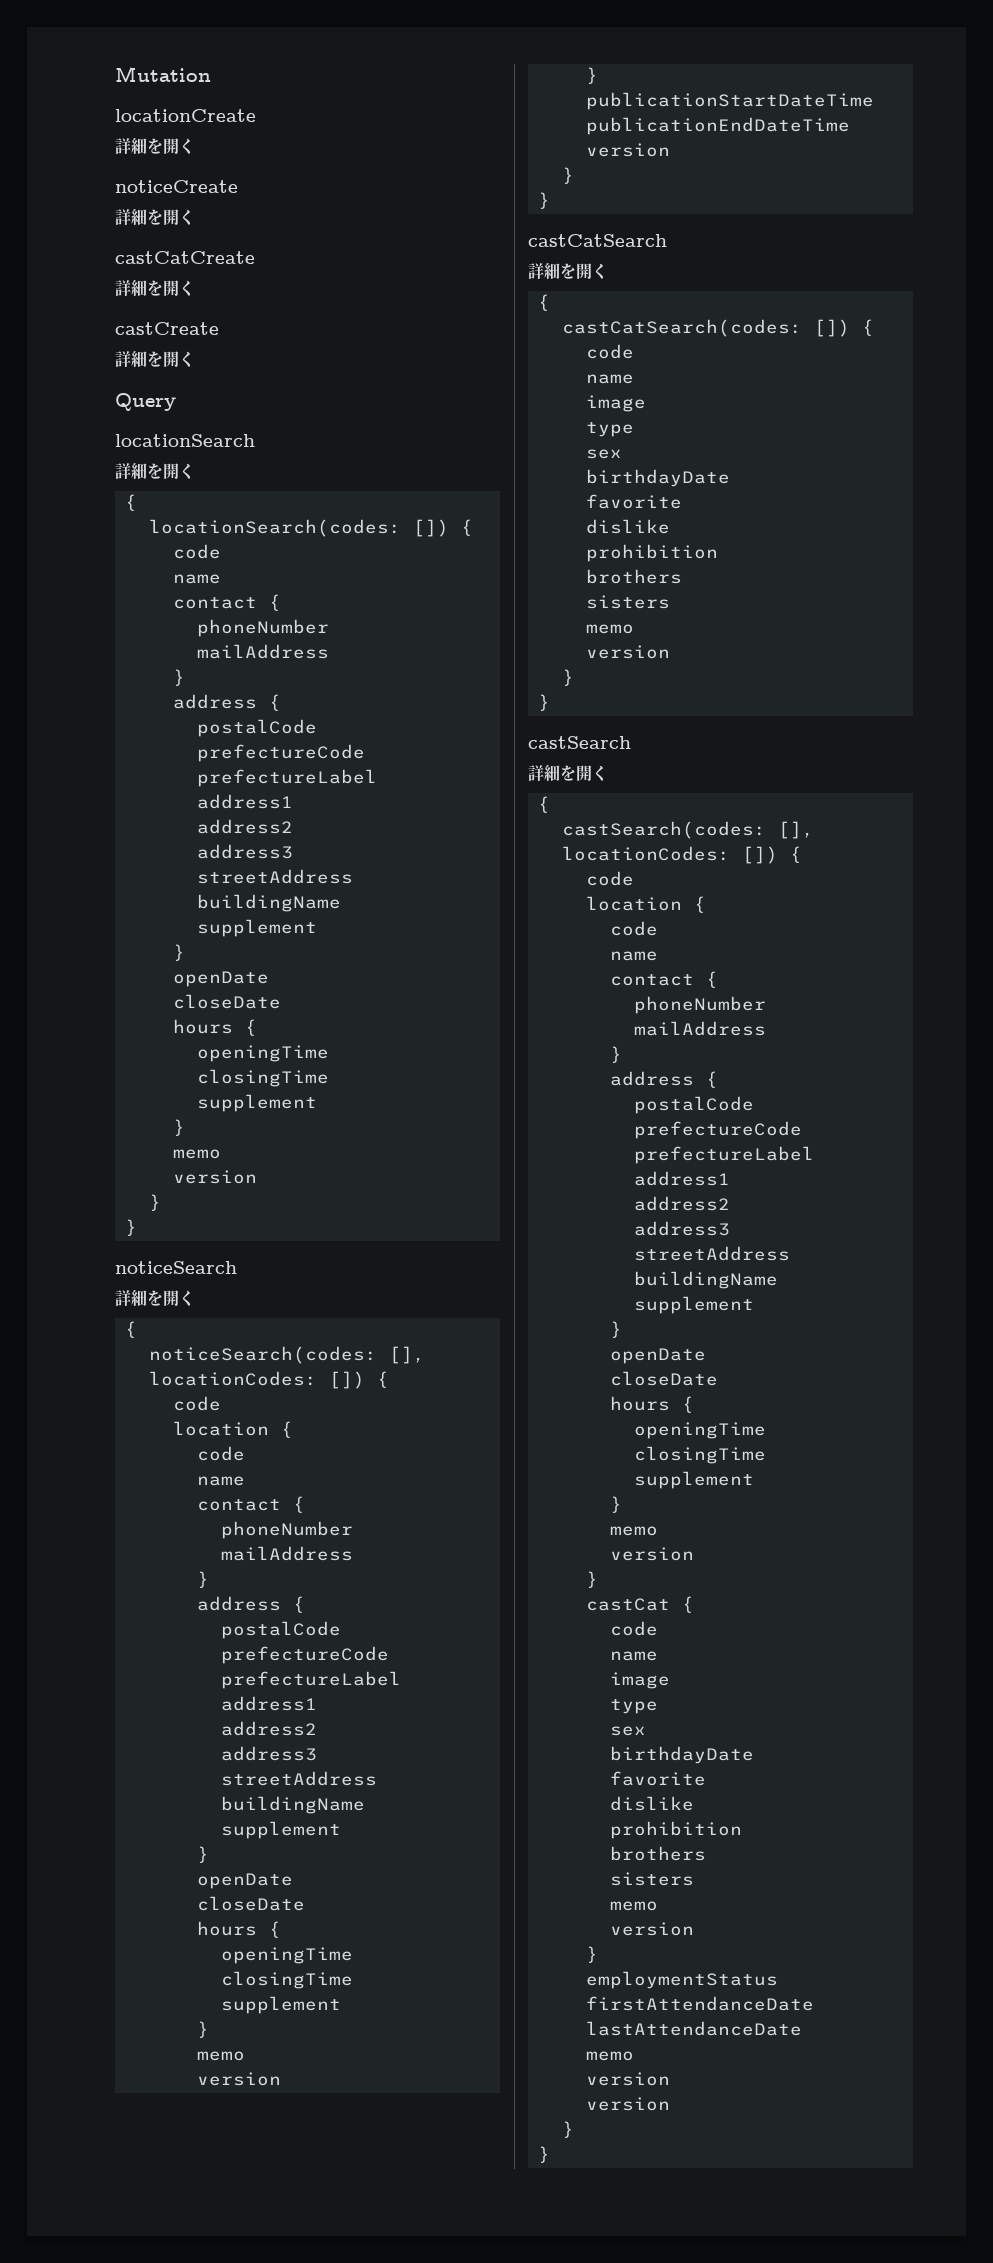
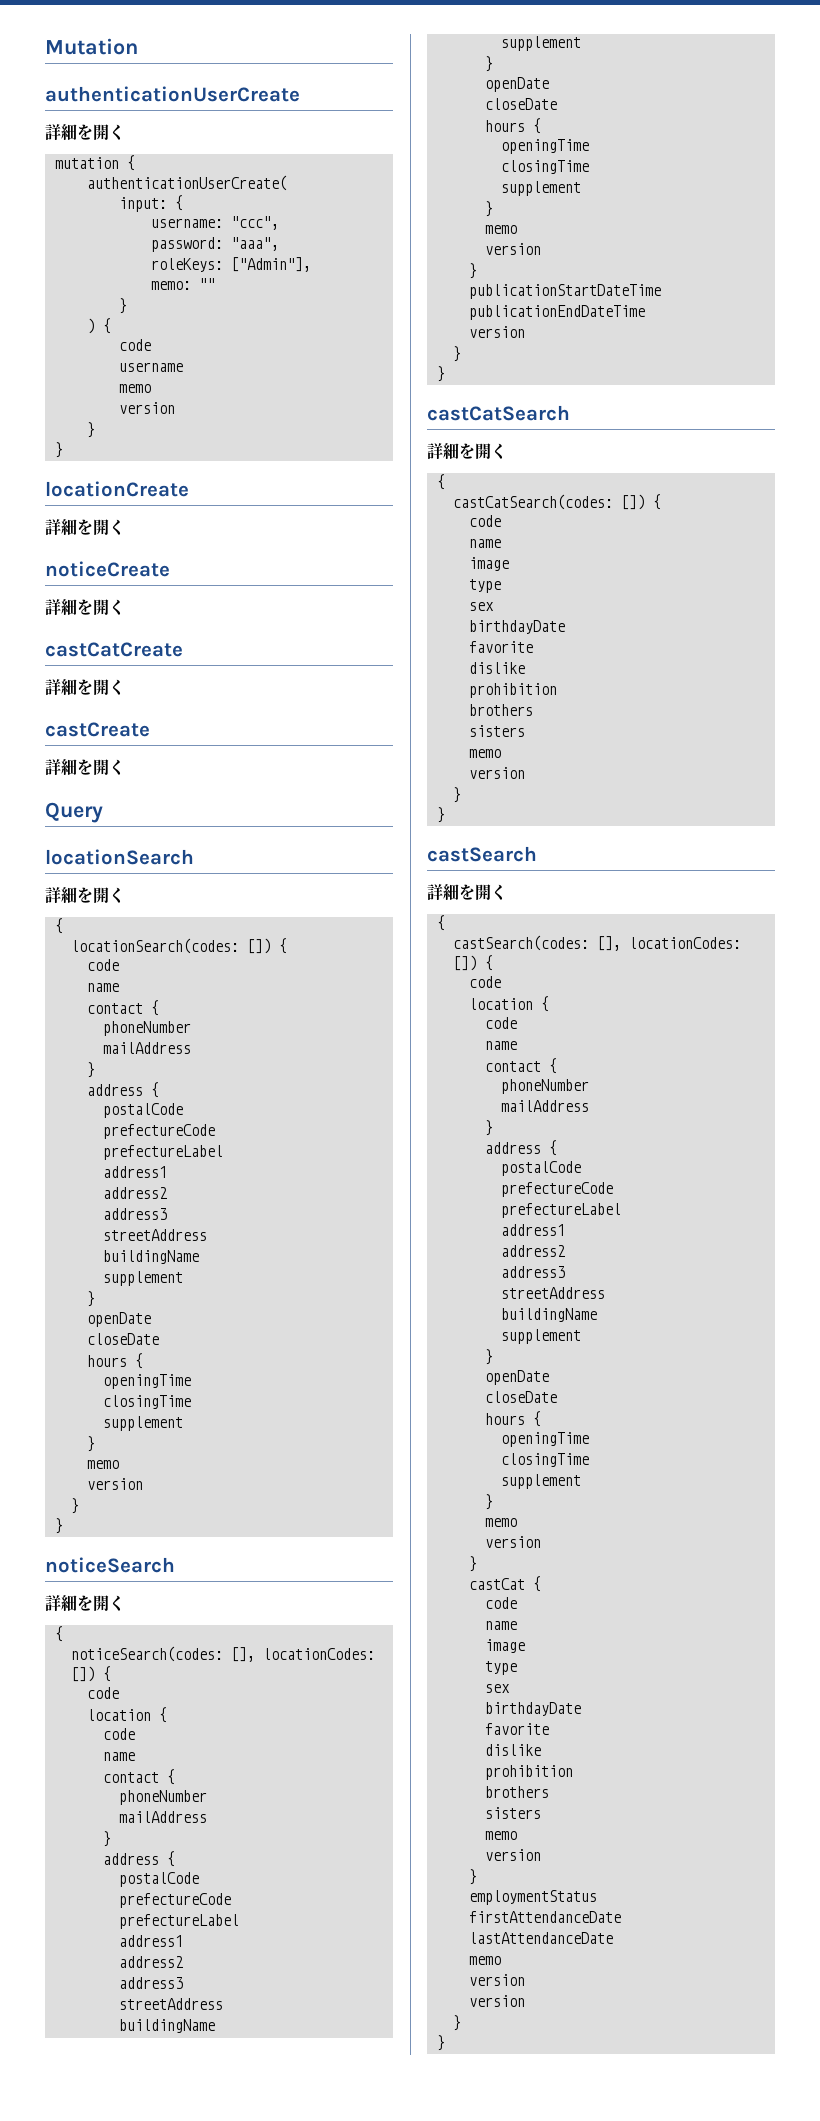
+ authenticationUserCreate
+ 詳細を開く
+ mutation {
+ authenticationUserCreate(
+ input: {
+ username: "ccc",
+ password: "aaa",
+ roleKeys: ["Admin"],
+ memo: ""
+ }
+ ) {
+ code
+ username
+ memo
+ version
+ }
+ }

